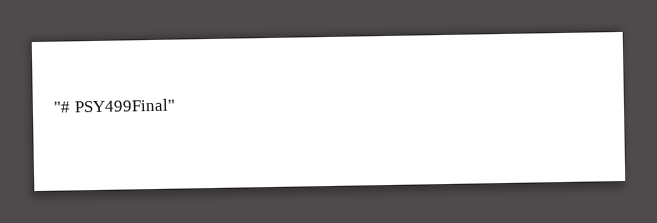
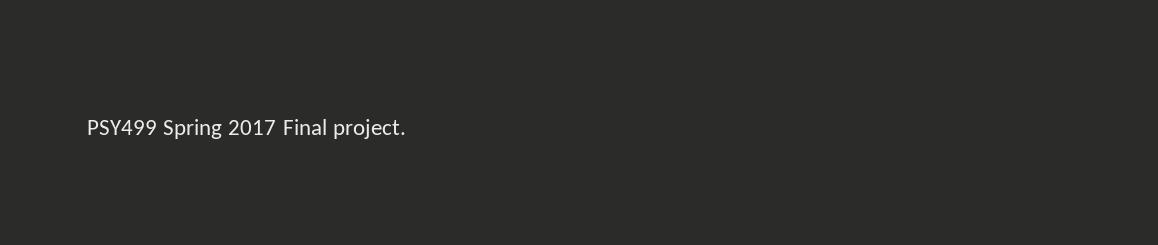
- "# PSY499Final"
+ PSY499 Spring 2017 Final project.

